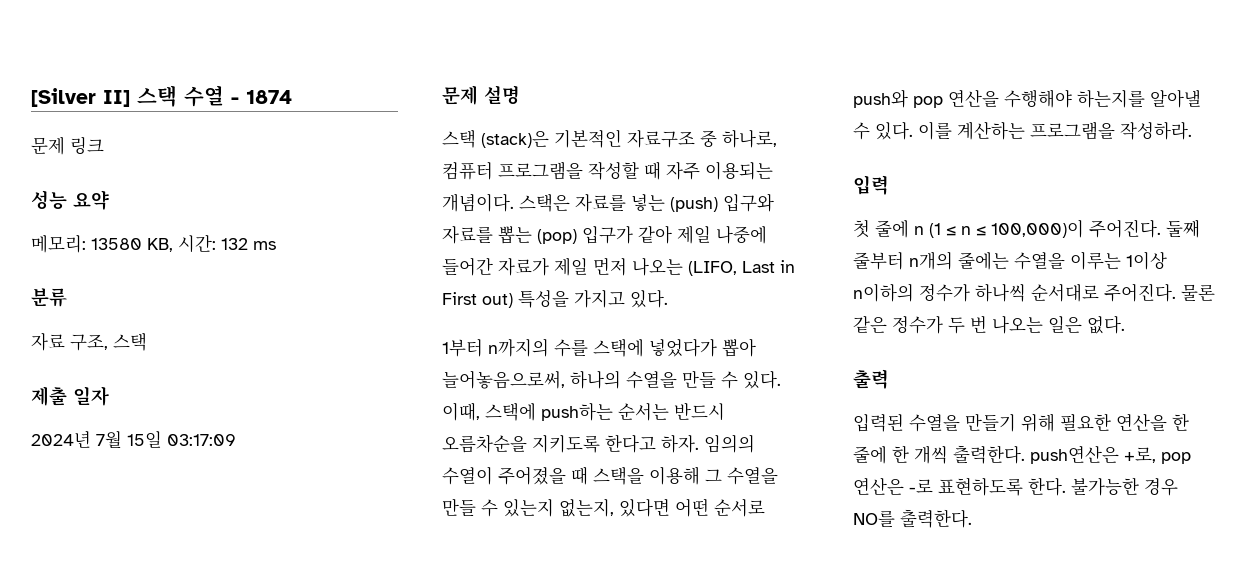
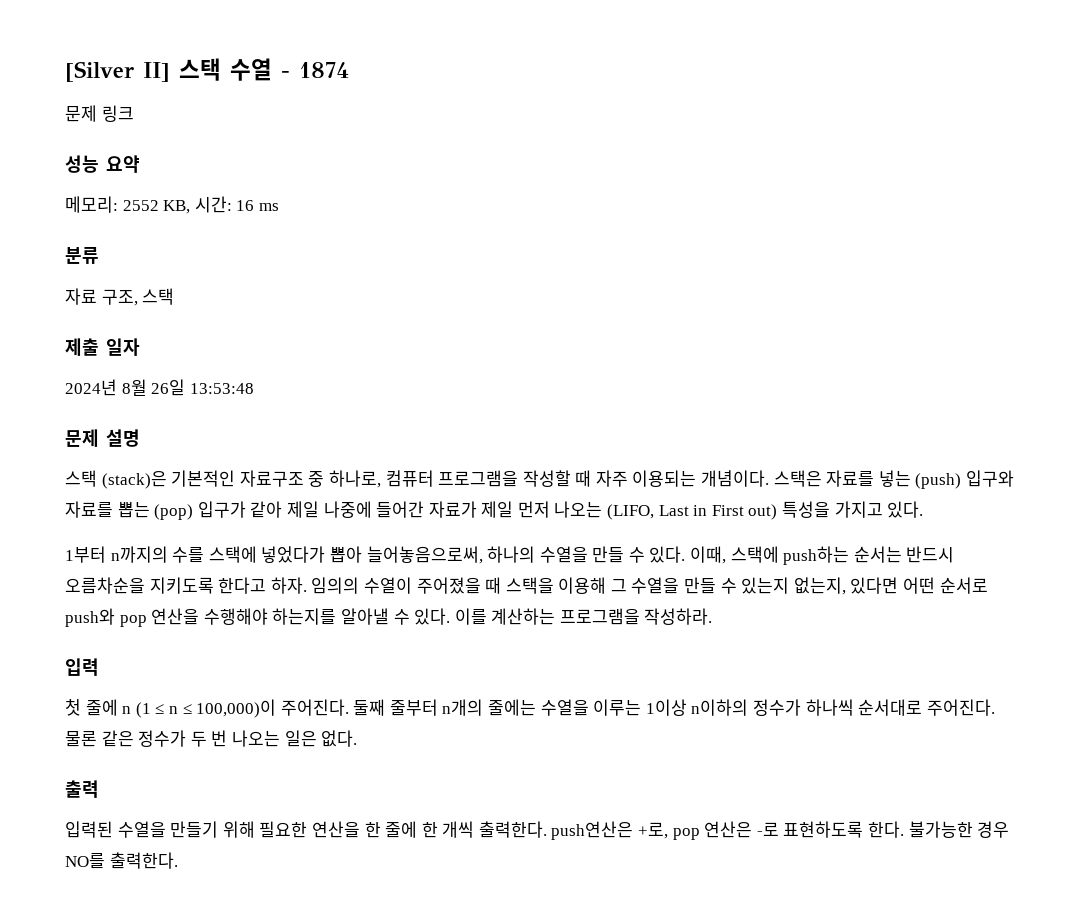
- 메모리: 13580 KB, 시간: 132 ms
+ 메모리: 2552 KB, 시간: 16 ms
- 2024년 7월 15일 03:17:09
+ 2024년 8월 26일 13:53:48

